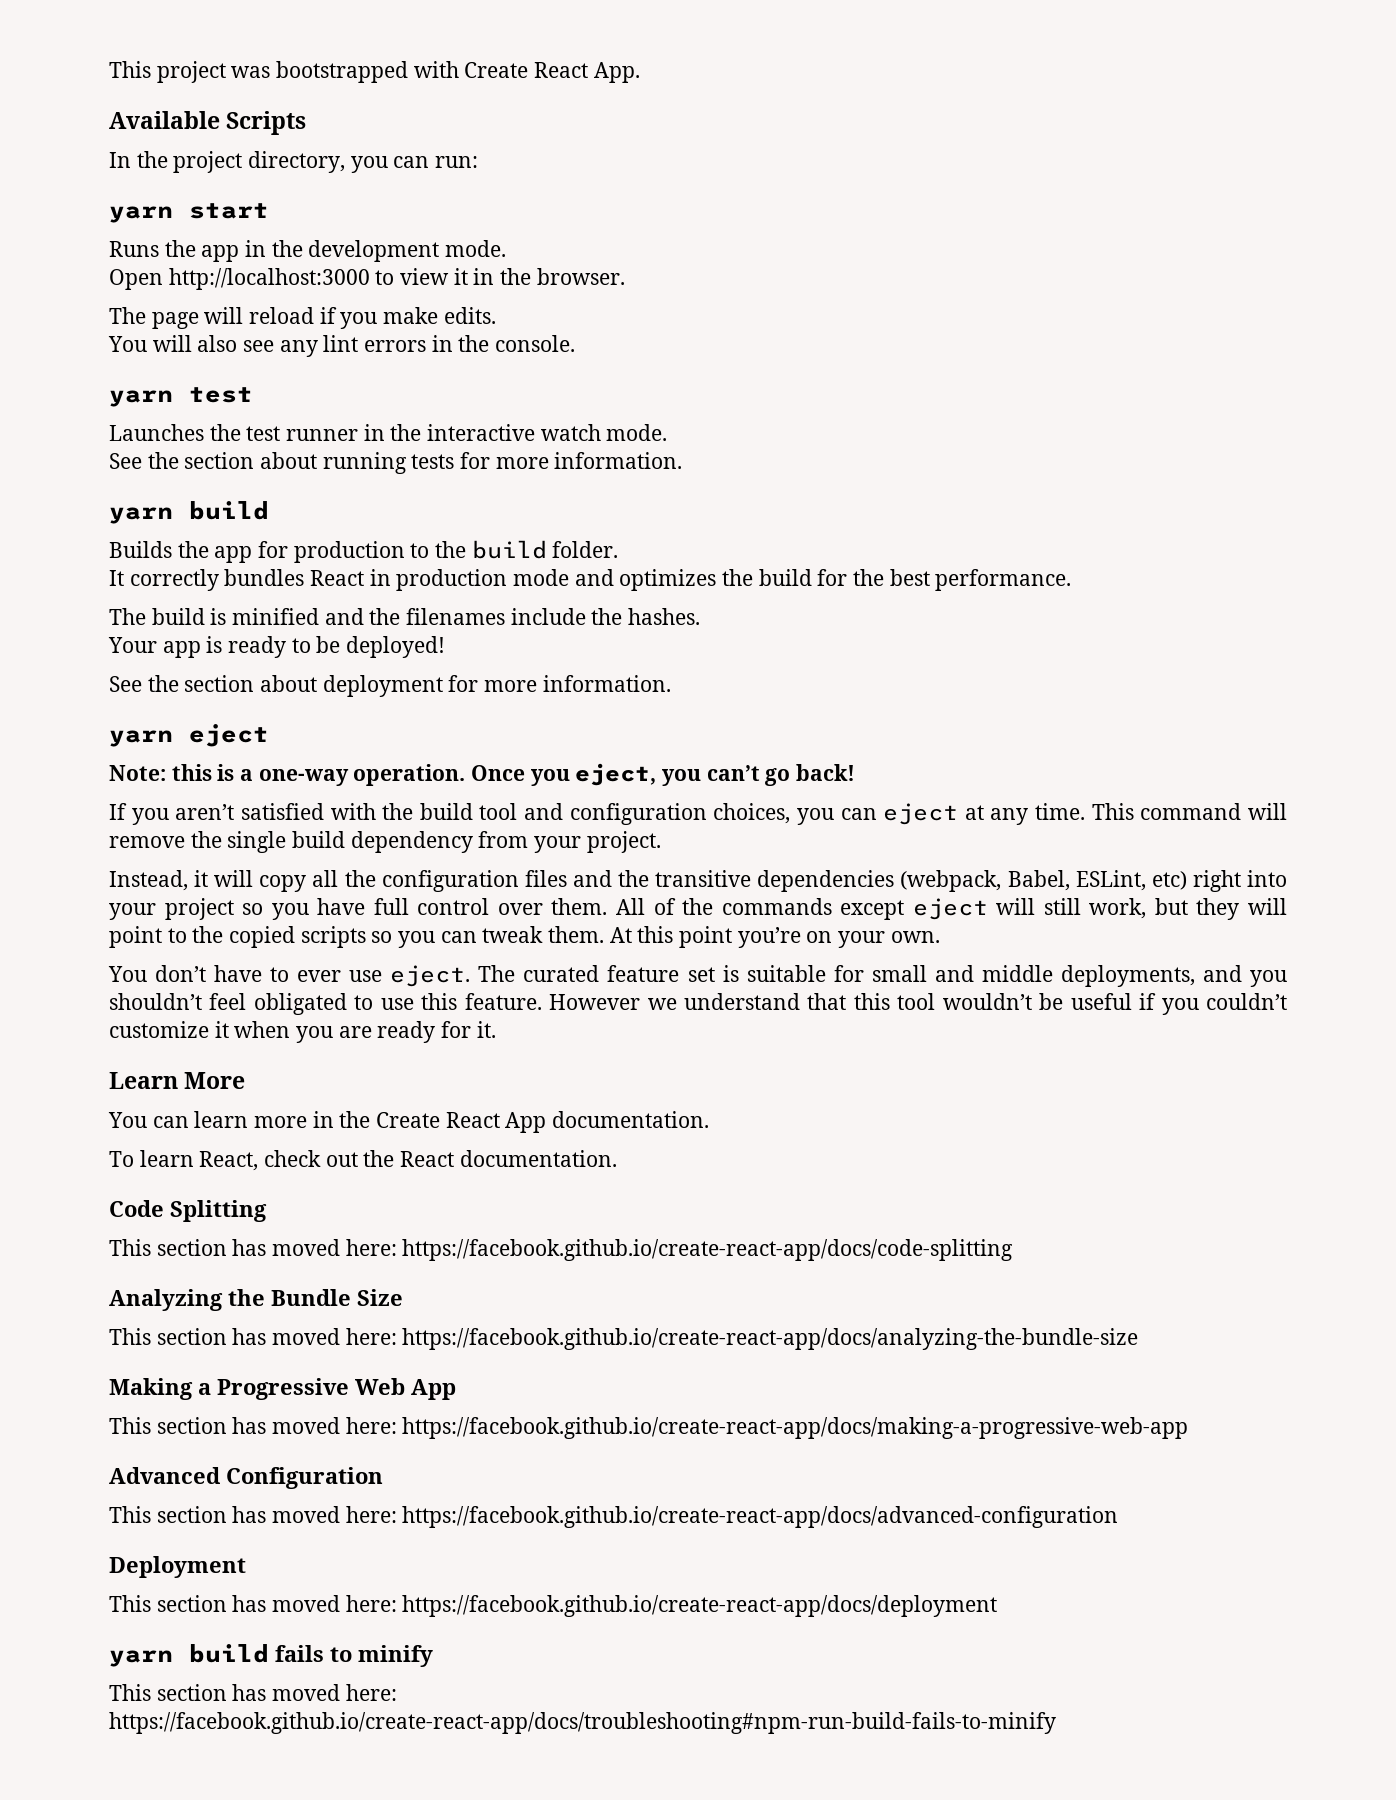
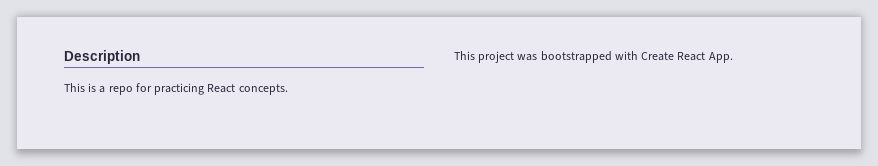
+ Description
+ This is a repo for practicing React concepts.
- Available Scripts
- In the project directory, you can run:
- yarn start
- Runs the app in the development mode.
- Open http://localhost:3000 to view it in the browser.
- The page will reload if you make edits.
- You will also see any lint errors in the console.
- yarn test
- Launches the test runner in the interactive watch mode.
- See the section about running tests for more information.
- yarn build
- Builds the app for production to the build folder.
- It correctly bundles React in production mode and optimizes the build for the best performance.
- The build is minified and the filenames include the hashes.
- Your app is ready to be deployed!
- See the section about deployment for more information.
- yarn eject
- Note: this is a one-way operation. Once you eject, you can’t go back!
- If you aren’t satisfied with the build tool and configuration choices, you can eject at any time. This command will remove the single build dependency from your project.
- Instead, it will copy all the configuration files and the transitive dependencies (webpack, Babel, ESLint, etc) right into your project so you have full control over them. All of the commands except eject will still work, but they will point to the copied scripts so you can tweak them. At this point you’re on your own.
- You don’t have to ever use eject. The curated feature set is suitable for small and middle deployments, and you shouldn’t feel obligated to use this feature. However we understand that this tool wouldn’t be useful if you couldn’t customize it when you are ready for it.
- Learn More
- You can learn more in the Create React App documentation.
- To learn React, check out the React documentation.
- Code Splitting
- This section has moved here: https://facebook.github.io/create-react-app/docs/code-splitting
- Analyzing the Bundle Size
- This section has moved here: https://facebook.github.io/create-react-app/docs/analyzing-the-bundle-size
- Making a Progressive Web App
- This section has moved here: https://facebook.github.io/create-react-app/docs/making-a-progressive-web-app
- Advanced Configuration
- This section has moved here: https://facebook.github.io/create-react-app/docs/advanced-configuration
- Deployment
- This section has moved here: https://facebook.github.io/create-react-app/docs/deployment
- yarn build fails to minify
- This section has moved here: https://facebook.github.io/create-react-app/docs/troubleshooting#npm-run-build-fails-to-minify

